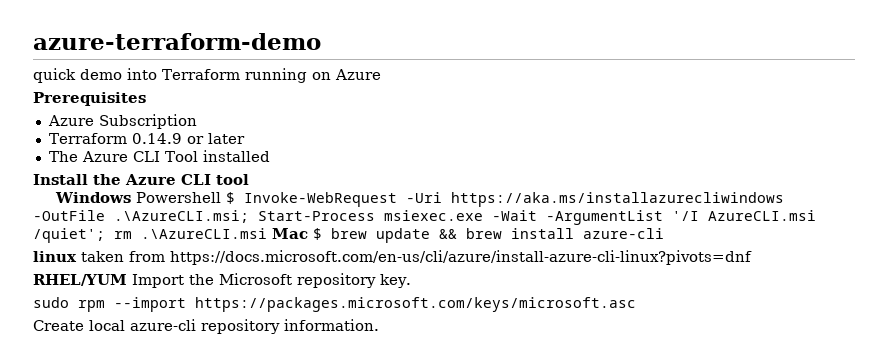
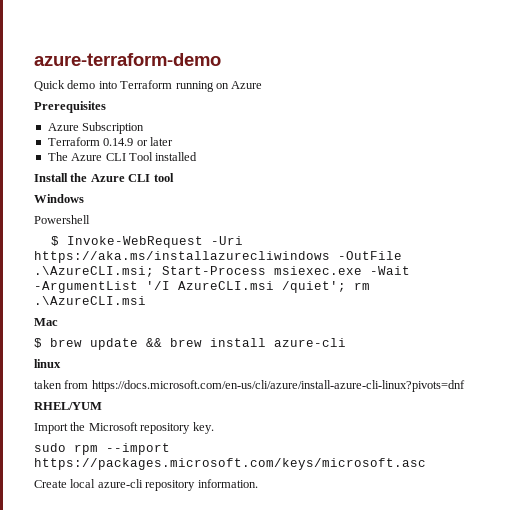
- quick demo into Terraform running on Azure
+ Quick demo into Terraform running on Azure
- Windows Powershell $ Invoke-WebRequest -Uri https://aka.ms/installazurecliwindows -OutFile .\AzureCLI.msi; Start-Process msiexec.exe -Wait -ArgumentList '/I AzureCLI.msi /quiet'; rm .\AzureCLI.msi Mac $ brew update && brew install azure-cli
+ Windows
+ Powershell
+ $ Invoke-WebRequest -Uri https://aka.ms/installazurecliwindows -OutFile .\AzureCLI.msi; Start-Process msiexec.exe -Wait -ArgumentList '/I AzureCLI.msi /quiet'; rm .\AzureCLI.msi
+ Mac
+ $ brew update && brew install azure-cli
- linux taken from https://docs.microsoft.com/en-us/cli/azure/install-azure-cli-linux?pivots=dnf
+ linux
+ taken from https://docs.microsoft.com/en-us/cli/azure/install-azure-cli-linux?pivots=dnf
- RHEL/YUM Import the Microsoft repository key.
+ RHEL/YUM
+ Import the Microsoft repository key.

